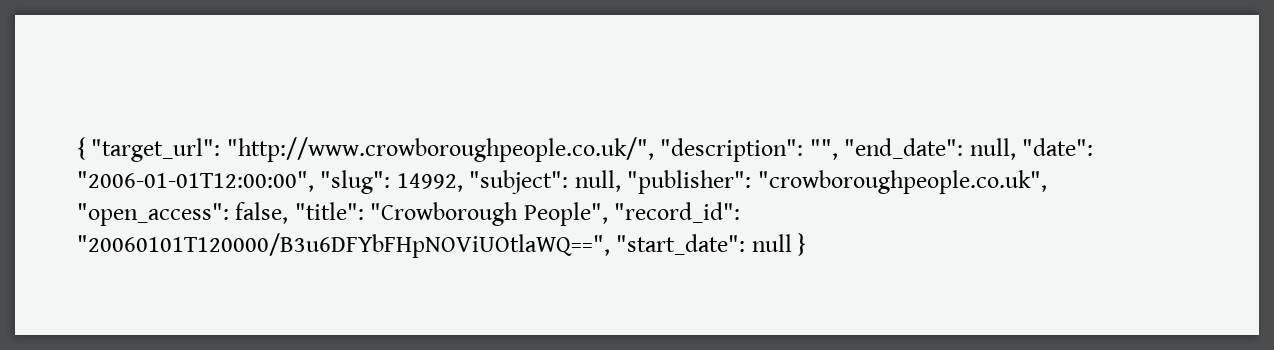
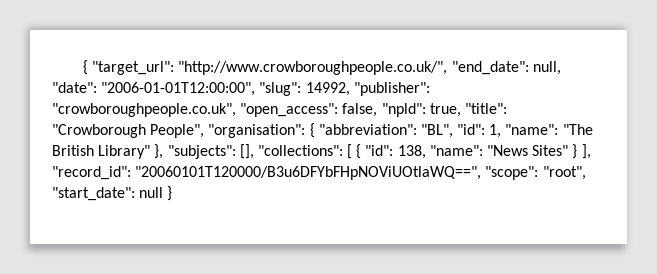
- { "target_url": "http://www.crowboroughpeople.co.uk/", "description": "", "end_date": null, "date": "2006-01-01T12:00:00", "slug": 14992, "subject": null, "publisher": "crowboroughpeople.co.uk", "open_access": false, "title": "Crowborough People", "record_id": "20060101T120000/B3u6DFYbFHpNOViUOtlaWQ==", "start_date": null }
+ { "target_url": "http://www.crowboroughpeople.co.uk/", "end_date": null, "date": "2006-01-01T12:00:00", "slug": 14992, "publisher": "crowboroughpeople.co.uk", "open_access": false, "npld": true, "title": "Crowborough People", "organisation": { "abbreviation": "BL", "id": 1, "name": "The British Library" }, "subjects": [], "collections": [ { "id": 138, "name": "News Sites" } ], "record_id": "20060101T120000/B3u6DFYbFHpNOViUOtlaWQ==", "scope": "root", "start_date": null }

